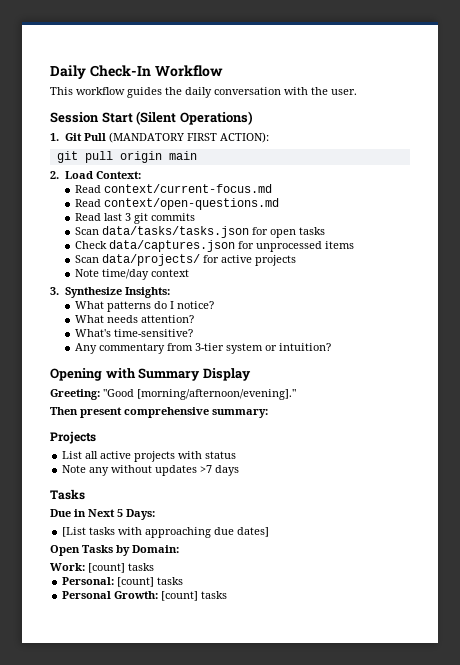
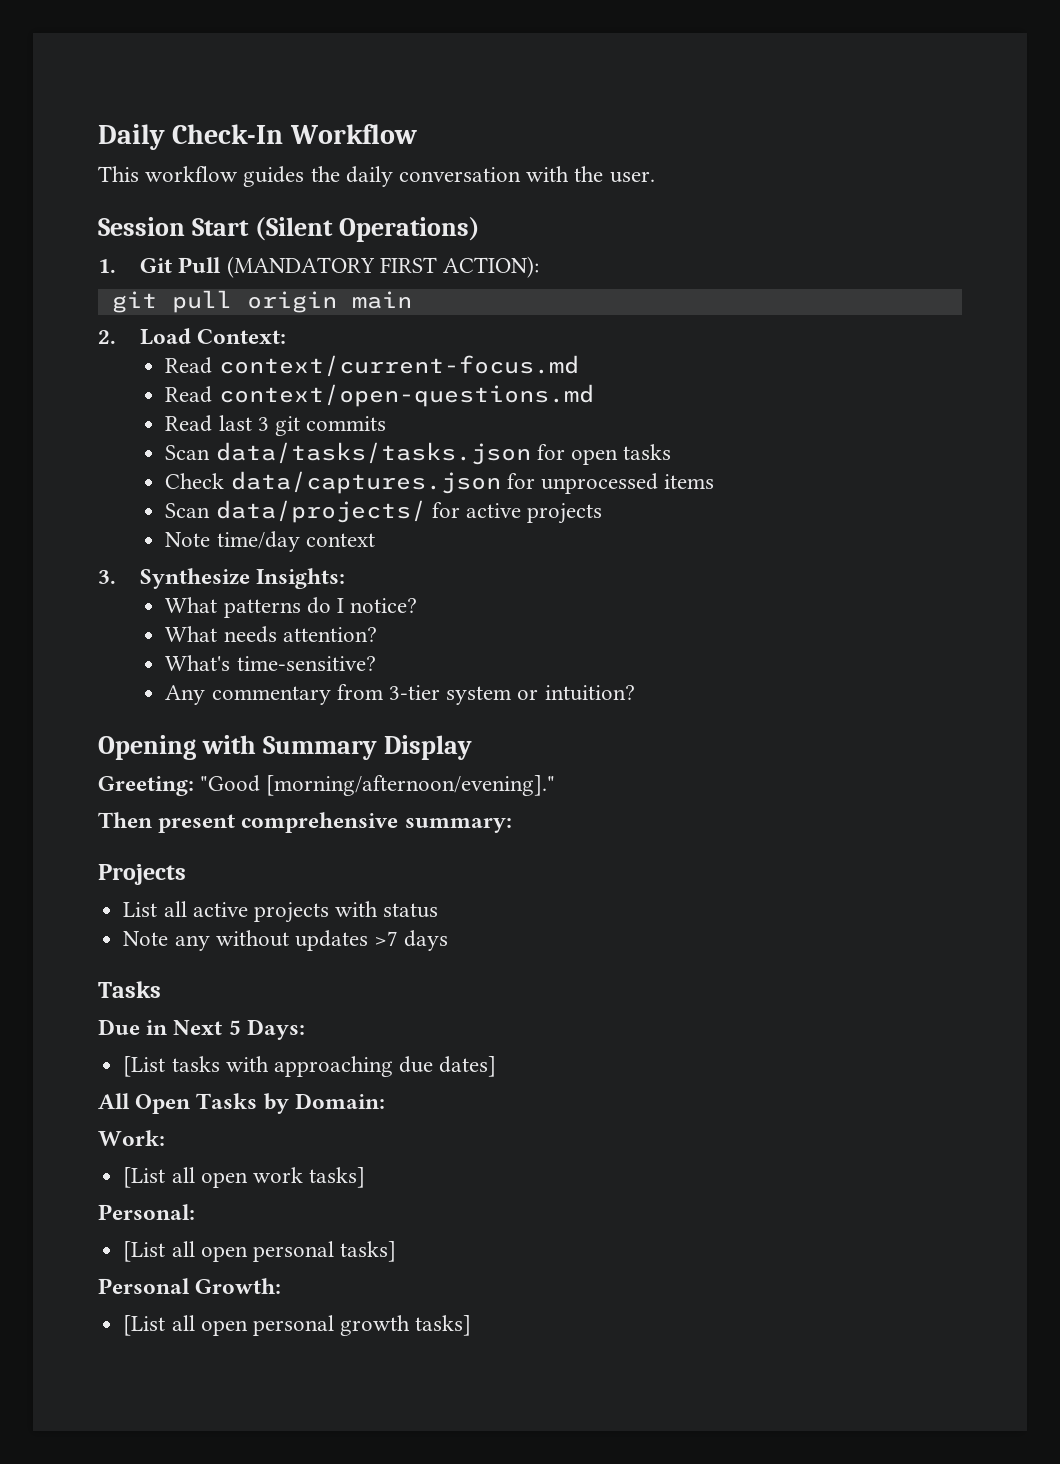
- Open Tasks by Domain:
+ All Open Tasks by Domain:
- Work: [count] tasks
- Personal: [count] tasks
- Personal Growth: [count] tasks
+ Work:
+ [List all open work tasks]
+ Personal:
+ [List all open personal tasks]
+ Personal Growth:
+ [List all open personal growth tasks]

